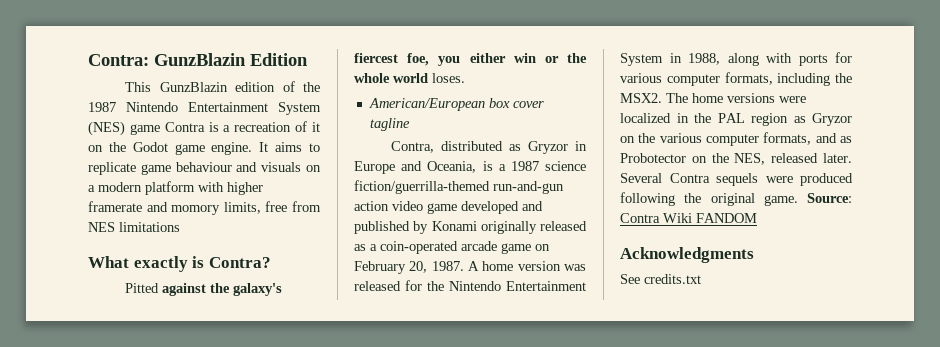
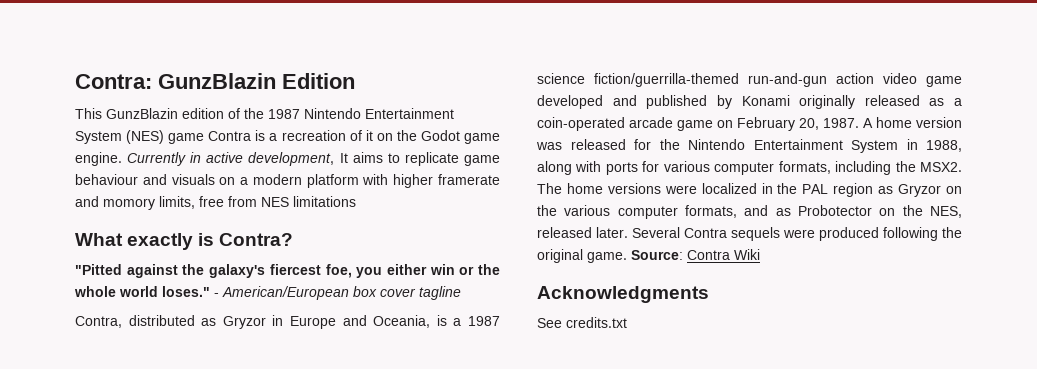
- It aims to replicate game behaviour and visuals on a modern platform with higher framerate and momory limits, free from NES limitations
+ Currently in active development, It aims to replicate game behaviour and visuals on a modern platform with higher framerate and momory limits, free from NES limitations
- Pitted against the galaxy's fiercest foe, you either win or the whole world loses.
- American/European box cover tagline
+ "Pitted against the galaxy's fiercest foe, you either win or the whole world loses." - American/European box cover tagline
- Source: Contra Wiki FANDOM
+ Source: Contra Wiki

